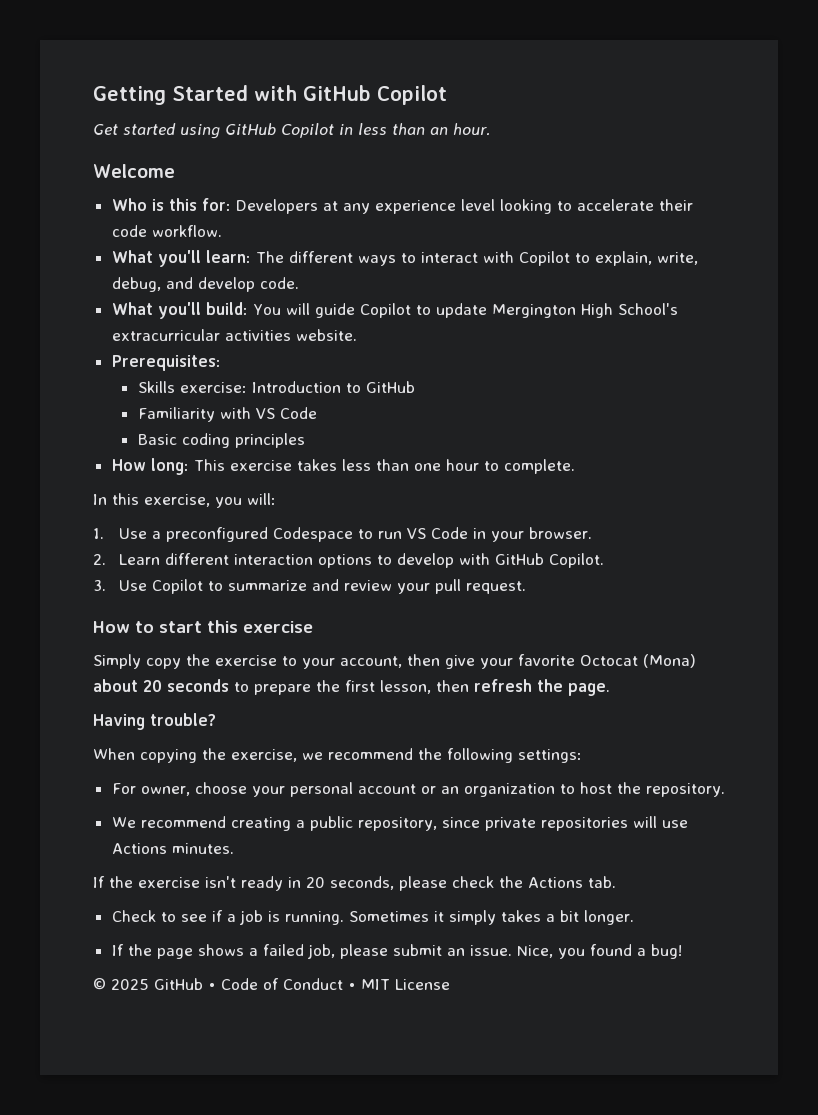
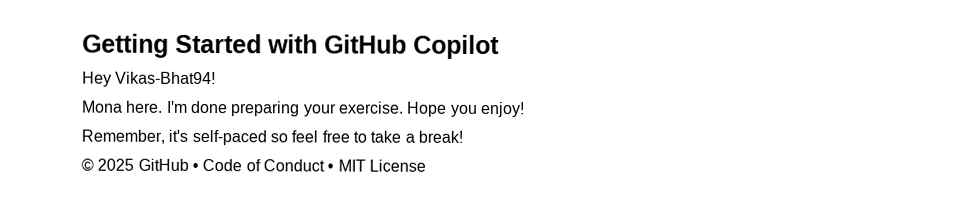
- Get started using GitHub Copilot in less than an hour.
- Welcome
- Who is this for: Developers at any experience level looking to accelerate their code workflow.
- What you'll learn: The different ways to interact with Copilot to explain, write, debug, and develop code.
- What you'll build: You will guide Copilot to update Mergington High School's extracurricular activities website.
- Prerequisites:
- Skills exercise: Introduction to GitHub
- Familiarity with VS Code
- Basic coding principles
- How long: This exercise takes less than one hour to complete.
- In this exercise, you will:
- 1. Use a preconfigured Codespace to run VS Code in your browser.
- 2. Learn different interaction options to develop with GitHub Copilot.
- 3. Use Copilot to summarize and review your pull request.
- How to start this exercise
- Simply copy the exercise to your account, then give your favorite Octocat (Mona) about 20 seconds to prepare the first lesson, then refresh the page.
- Having trouble?
- When copying the exercise, we recommend the following settings:
- For owner, choose your personal account or an organization to host the repository.
- We recommend creating a public repository, since private repositories will use Actions minutes.
- If the exercise isn't ready in 20 seconds, please check the Actions tab.
- Check to see if a job is running. Sometimes it simply takes a bit longer.
- If the page shows a failed job, please submit an issue. Nice, you found a bug!
+ Hey Vikas-Bhat94!
+ Mona here. I'm done preparing your exercise. Hope you enjoy!
+ Remember, it's self-paced so feel free to take a break!

